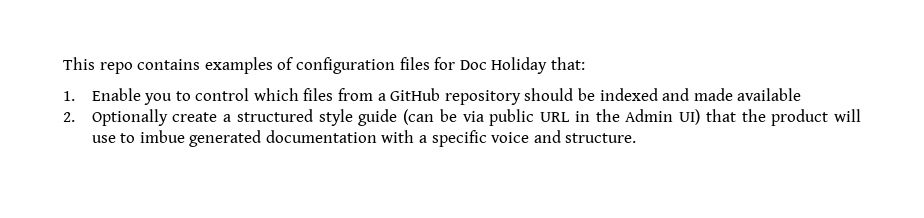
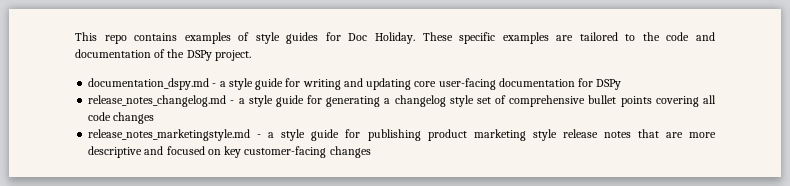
- This repo contains examples of configuration files for Doc Holiday that:
- 1. Enable you to control which files from a GitHub repository should be indexed and made available
- 2. Optionally create a structured style guide (can be via public URL in the Admin UI) that the product will use to imbue generated documentation with a specific voice and structure.
+ This repo contains examples of style guides for Doc Holiday. These specific examples are tailored to the code and documentation of the DSPy project.
+ documentation_dspy.md - a style guide for writing and updating core user-facing documentation for DSPy
+ release_notes_changelog.md - a style guide for generating a changelog style set of comprehensive bullet points covering all code changes
+ release_notes_marketingstyle.md - a style guide for publishing product marketing style release notes that are more descriptive and focused on key customer-facing changes

